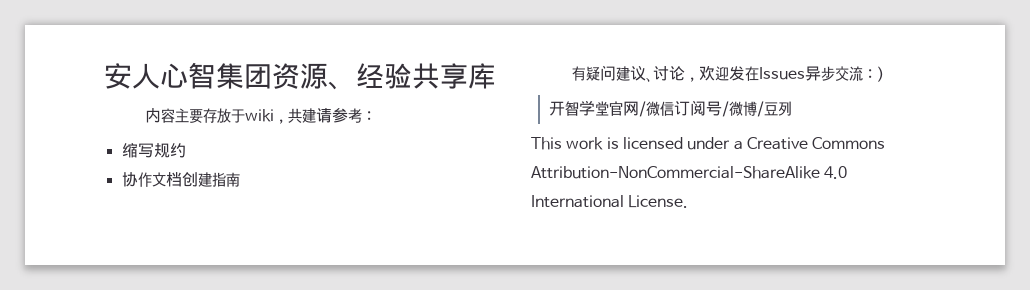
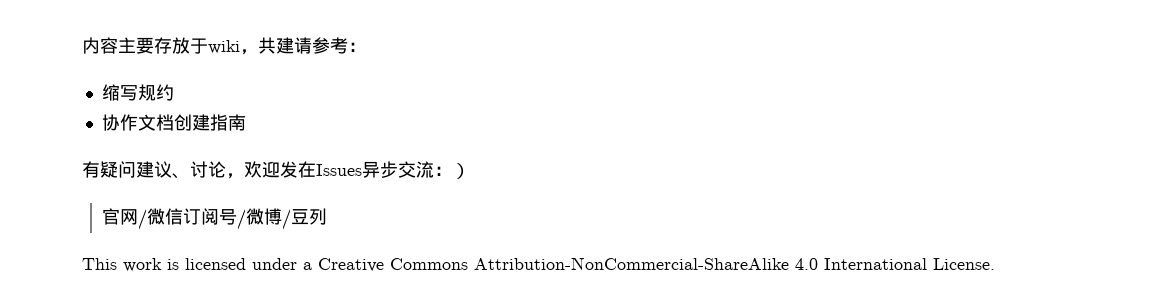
- 安人心智集团资源、经验共享库
- 开智学堂官网/微信订阅号/微博/豆列
+ 官网/微信订阅号/微博/豆列

